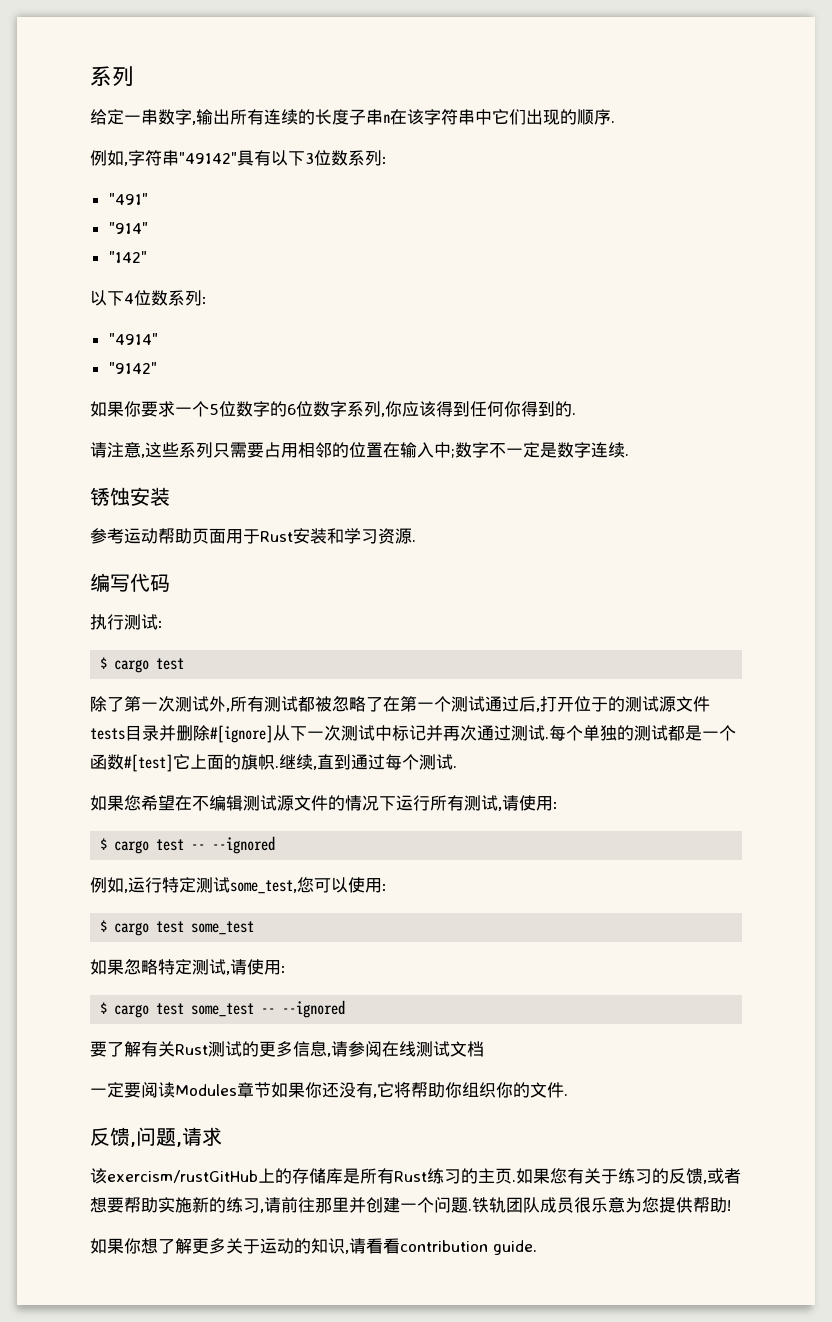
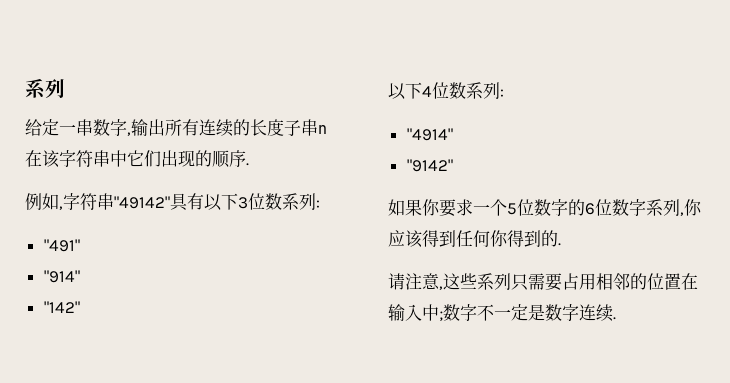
- 锈蚀安装
- 参考运动帮助页面用于Rust安装和学习资源.
- 编写代码
- 执行测试:
- $ cargo test
- 除了第一次测试外,所有测试都被忽略了在第一个测试通过后,打开位于的测试源文件tests目录并删除#[ignore]从下一次测试中标记并再次通过测试.每个单独的测试都是一个函数#[test]它上面的旗帜.继续,直到通过每个测试.
- 如果您希望在不编辑测试源文件的情况下运行所有测试,请使用:
- $ cargo test -- --ignored
- 例如,运行特定测试some_test,您可以使用:
- $ cargo test some_test
- 如果忽略特定测试,请使用:
- $ cargo test some_test -- --ignored
- 要了解有关Rust测试的更多信息,请参阅在线测试文档
- 一定要阅读Modules章节如果你还没有,它将帮助你组织你的文件.
- 反馈,问题,请求
- 该exercism/rustGitHub上的存储库是所有Rust练习的主页.如果您有关于练习的反馈,或者想要帮助实施新的练习,请前往那里并创建一个问题.铁轨团队成员很乐意为您提供帮助!
- 如果你想了解更多关于运动的知识,请看看contribution guide.

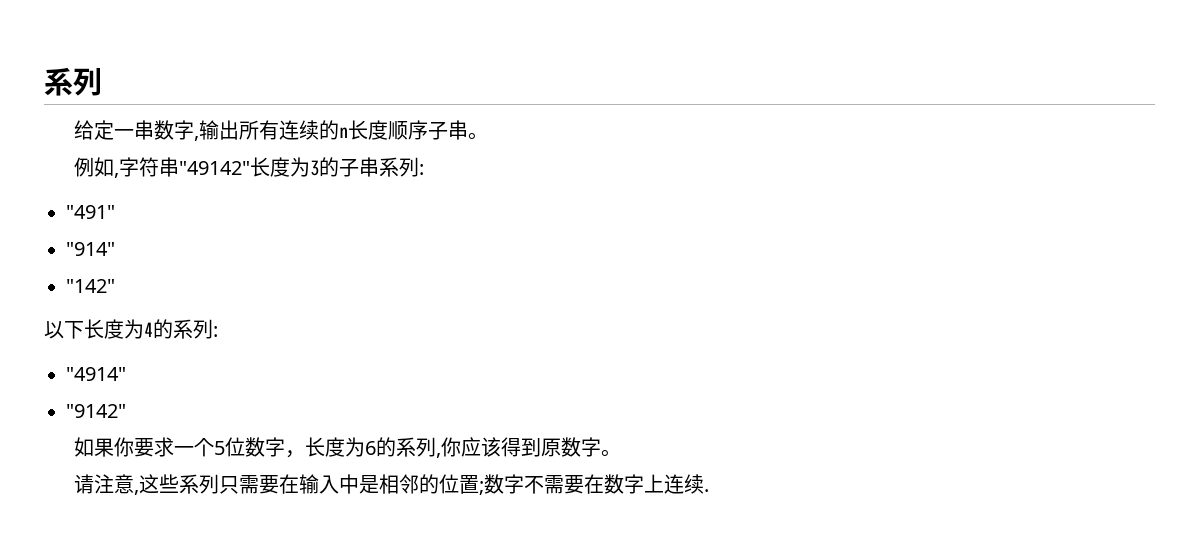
- 给定一串数字,输出所有连续的长度子串n在该字符串中它们出现的顺序.
+ 给定一串数字,输出所有连续的n长度顺序子串。
- 例如,字符串"49142"具有以下3位数系列:
+ 例如,字符串"49142"长度为3的子串系列:
- 以下4位数系列:
+ 以下长度为4的系列:
- 如果你要求一个5位数字的6位数字系列,你应该得到任何你得到的.
+ 如果你要求一个5位数字，长度为6的系列,你应该得到原数字。
- 请注意,这些系列只需要占用相邻的位置在输入中;数字不一定是数字连续.
+ 请注意,这些系列只需要在输入中是相邻的位置;数字不需要在数字上连续.

